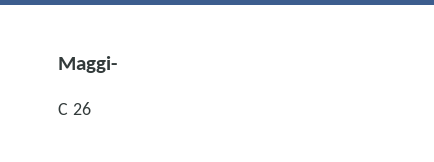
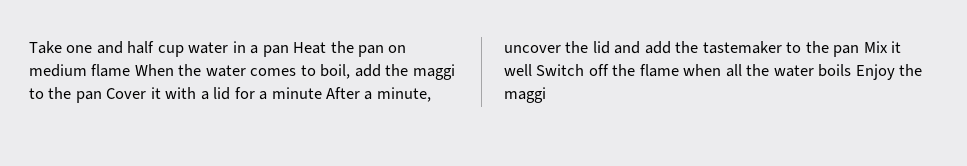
- Maggi-
- C 26
+ Take one and half cup water in a pan Heat the pan on medium flame When the water comes to boil, add the maggi to the pan Cover it with a lid for a minute After a minute, uncover the lid and add the tastemaker to the pan Mix it well Switch off the flame when all the water boils Enjoy the maggi

